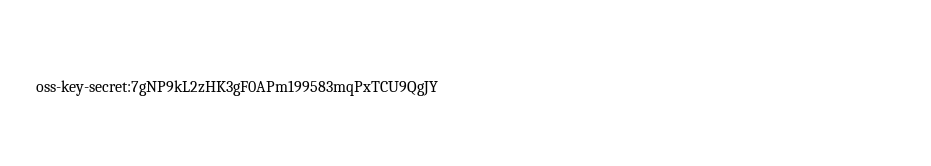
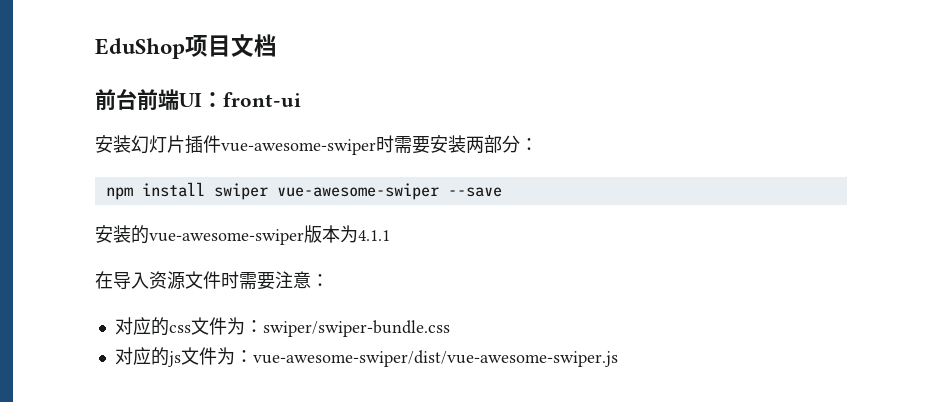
- oss-key-secret:7gNP9kL2zHK3gF0APm199583mqPxTCU9QgJY
+ EduShop项目文档
+ 前台前端UI：front-ui
+ 安装幻灯片插件vue-awesome-swiper时需要安装两部分：
+ npm install swiper vue-awesome-swiper --save
+ 安装的vue-awesome-swiper版本为4.1.1
+ 在导入资源文件时需要注意：
+ 对应的css文件为：swiper/swiper-bundle.css
+ 对应的js文件为：vue-awesome-swiper/dist/vue-awesome-swiper.js

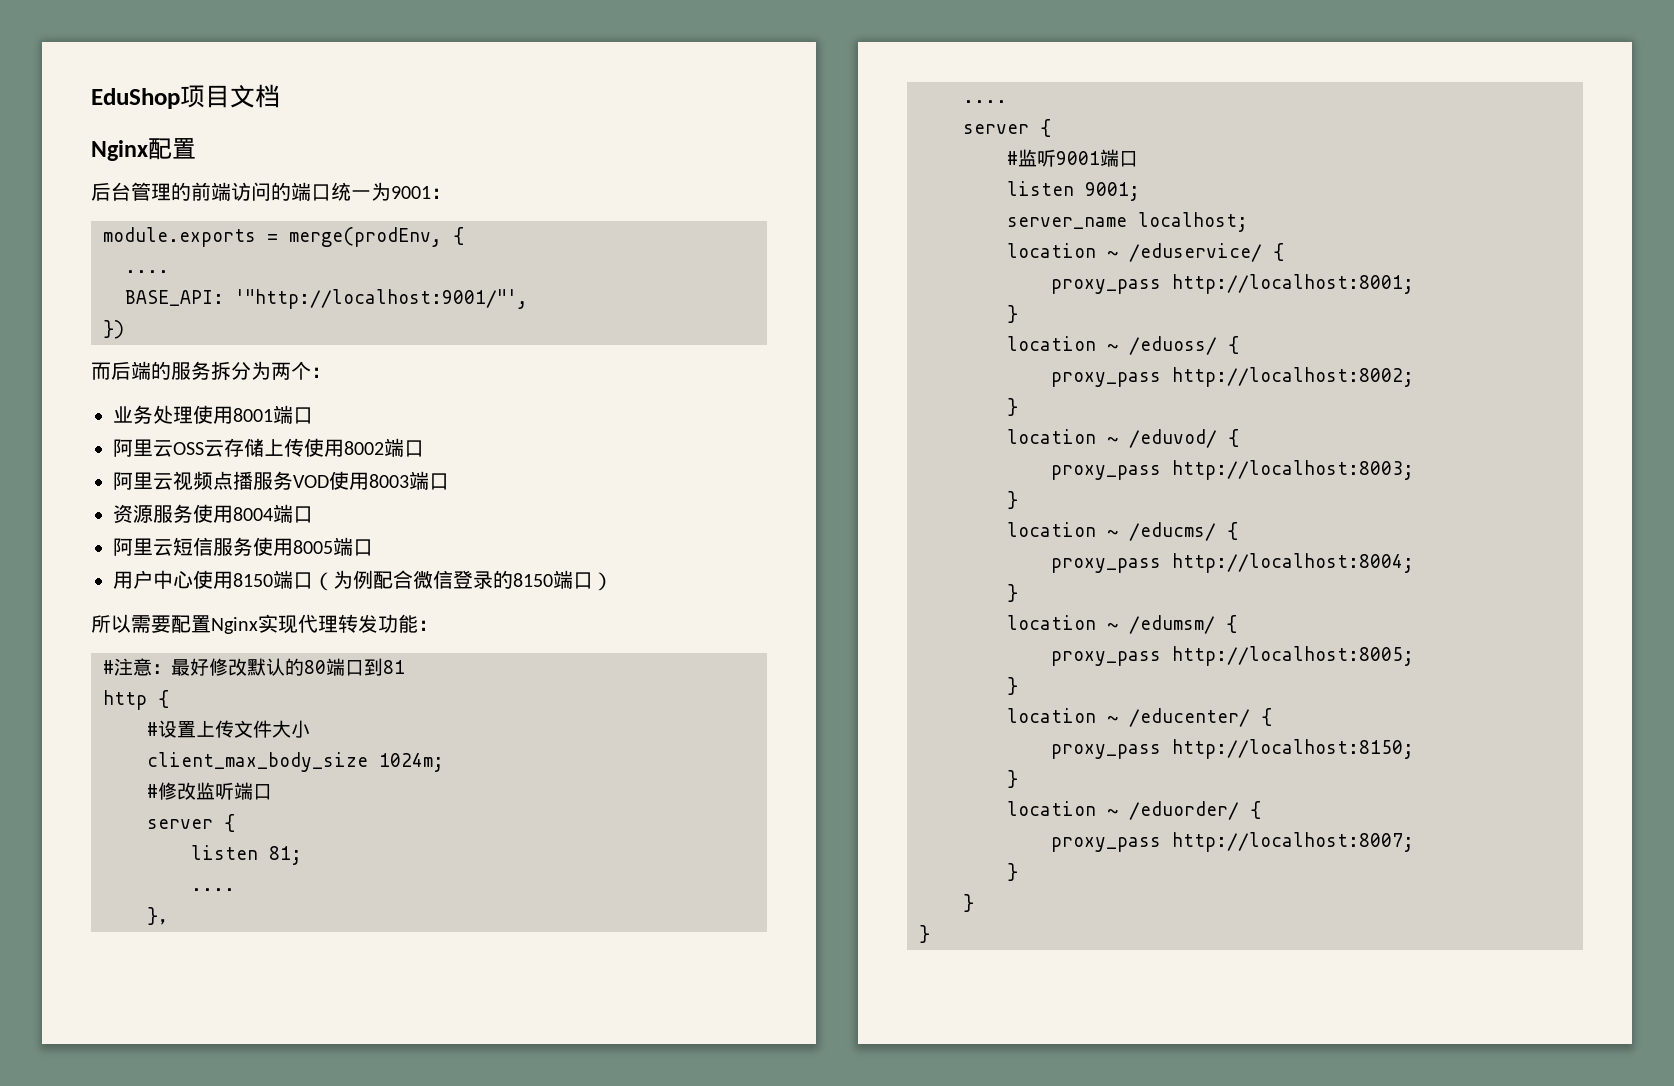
- 前台前端UI：front-ui
- 安装幻灯片插件vue-awesome-swiper时需要安装两部分：
- npm install swiper vue-awesome-swiper --save
- 安装的vue-awesome-swiper版本为4.1.1
- 在导入资源文件时需要注意：
- 对应的css文件为：swiper/swiper-bundle.css
- 对应的js文件为：vue-awesome-swiper/dist/vue-awesome-swiper.js
+ Nginx配置
+ 后台管理的前端访问的端口统一为9001：
+ module.exports = merge(prodEnv, {
+ ....
+ BASE_API: '"http://localhost:9001/"',
+ })
+ 而后端的服务拆分为两个：
+ 业务处理使用8001端口
+ 阿里云OSS云存储上传使用8002端口
+ 阿里云视频点播服务VOD使用8003端口
+ 资源服务使用8004端口
+ 阿里云短信服务使用8005端口
+ 用户中心使用8150端口（为例配合微信登录的8150端口）
+ 所以需要配置Nginx实现代理转发功能：
+ #注意：最好修改默认的80端口到81
+ http {
+ #设置上传文件大小
+ client_max_body_size 1024m;
+ #修改监听端口
+ server {
+ listen 81;
+ ....
+ }，
+ ....
+ server {
+ #监听9001端口
+ listen 9001;
+ server_name localhost;
+ location ~ /eduservice/ {
+ proxy_pass http://localhost:8001;
+ }
+ location ~ /eduoss/ {
+ proxy_pass http://localhost:8002;
+ }
+ location ~ /eduvod/ {
+ proxy_pass http://localhost:8003;
+ }
+ location ~ /educms/ {
+ proxy_pass http://localhost:8004;
+ }
+ location ~ /edumsm/ {
+ proxy_pass http://localhost:8005;
+ }
+ location ~ /educenter/ {
+ proxy_pass http://localhost:8150;
+ }
+ location ~ /eduorder/ {
+ proxy_pass http://localhost:8007;
+ }
+ }
+ }

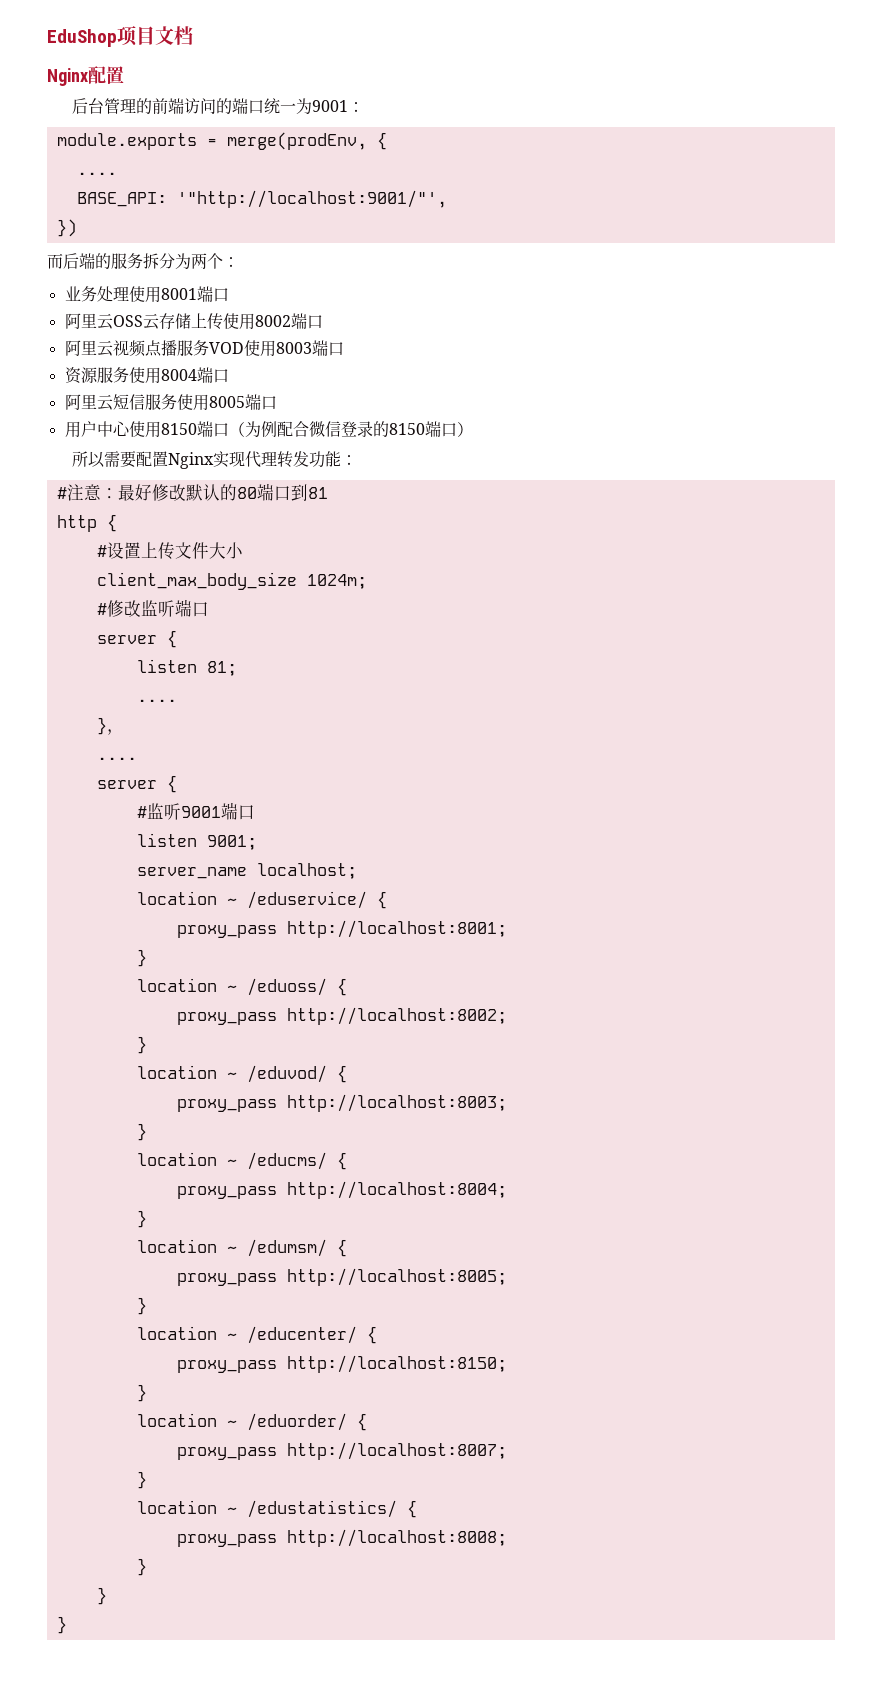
  proxy_pass http://localhost:8007;
+ }
+ location ~ /edustatistics/ {
+ proxy_pass http://localhost:8008;

